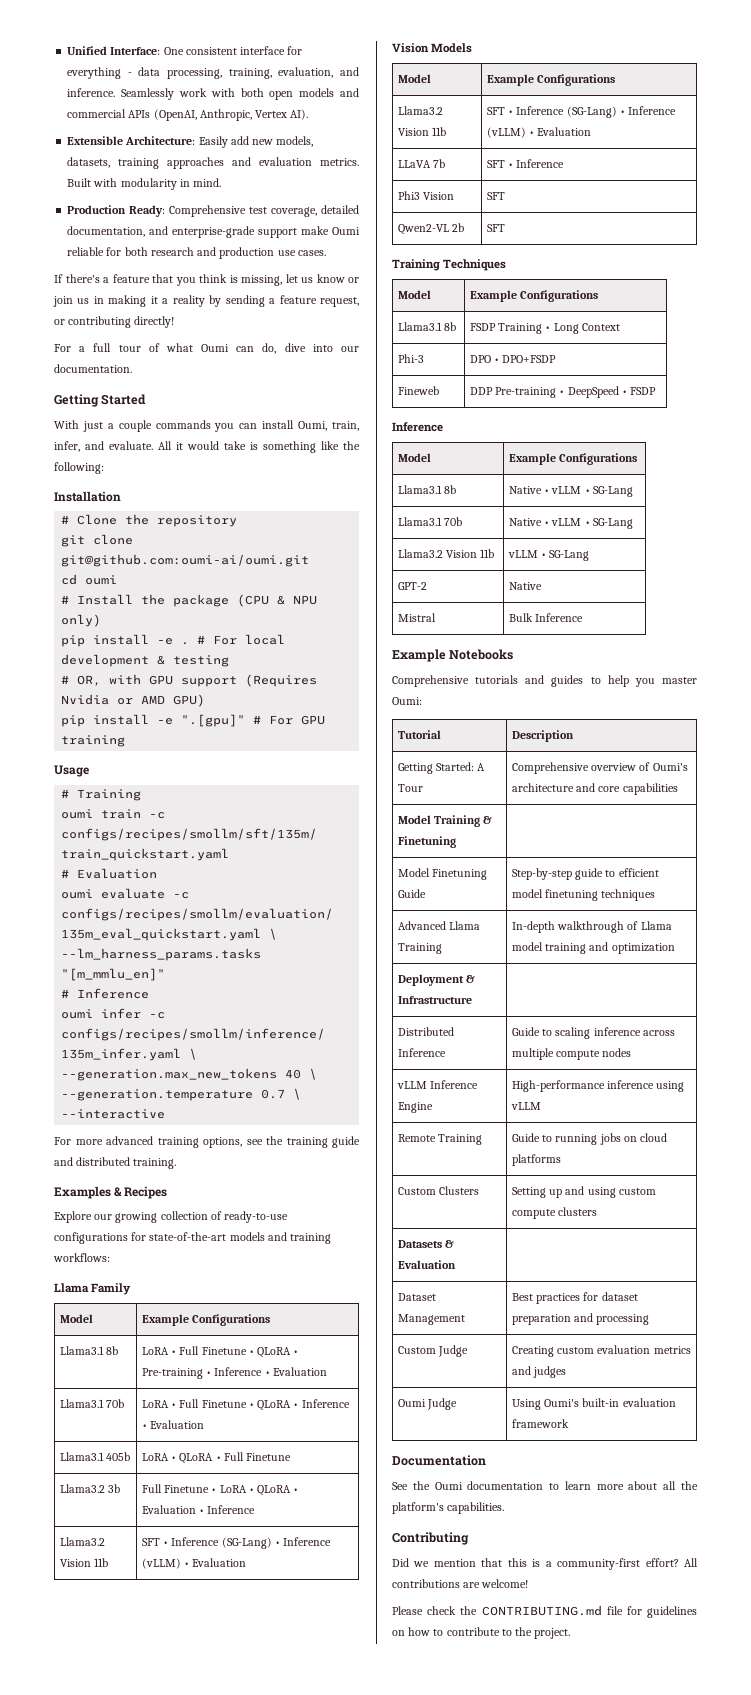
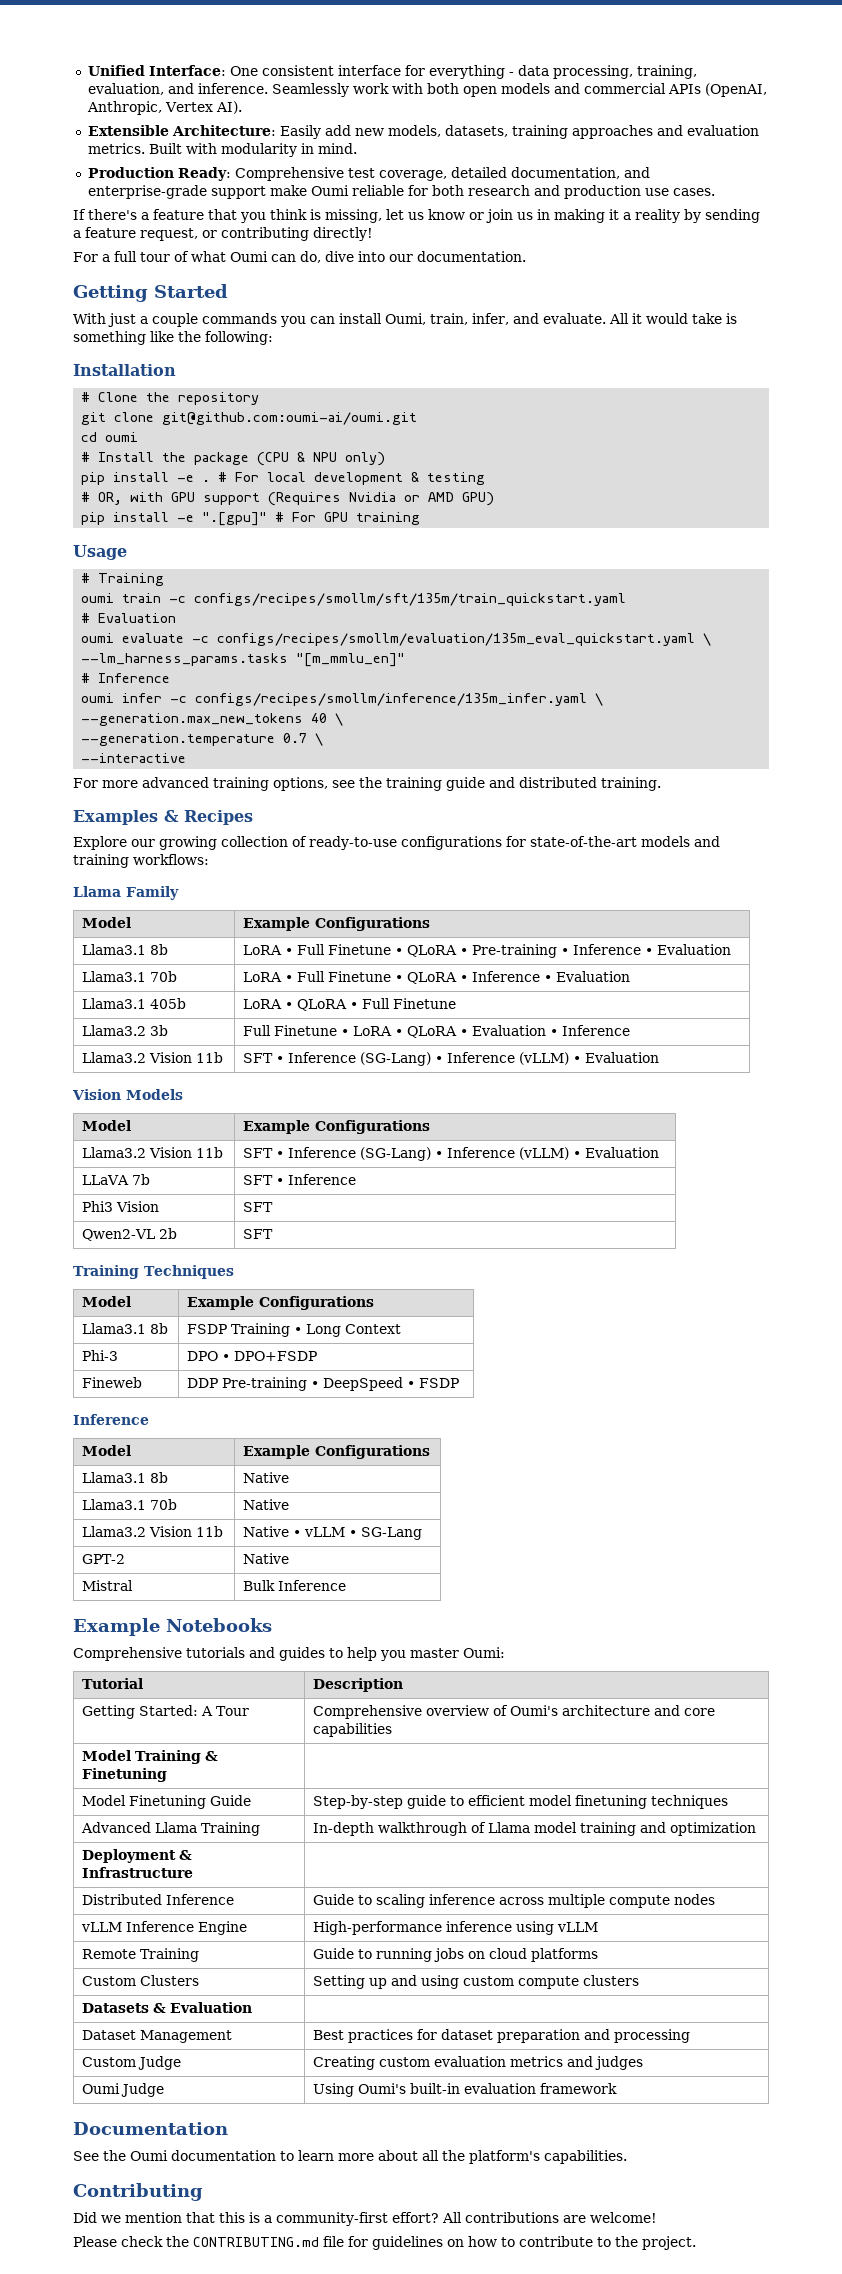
- Llama3.1 8b | Native • vLLM • SG-Lang
+ Llama3.1 8b | Native
- Llama3.1 70b | Native • vLLM • SG-Lang
- Llama3.2 Vision 11b | vLLM • SG-Lang
+ Llama3.1 70b | Native
+ Llama3.2 Vision 11b | Native • vLLM • SG-Lang

